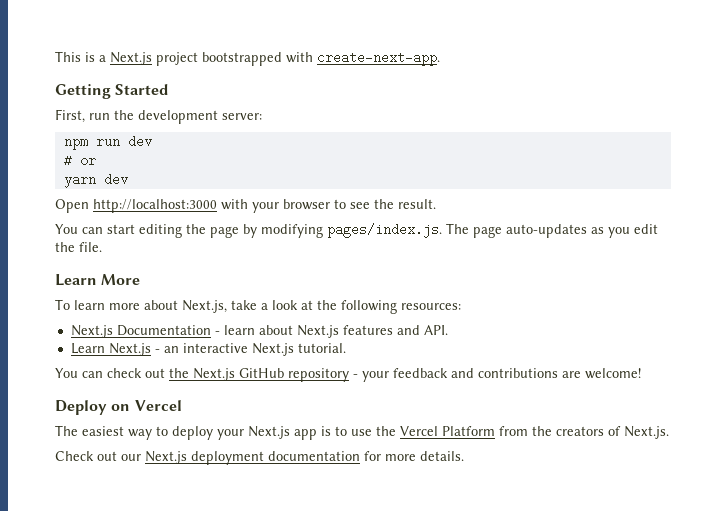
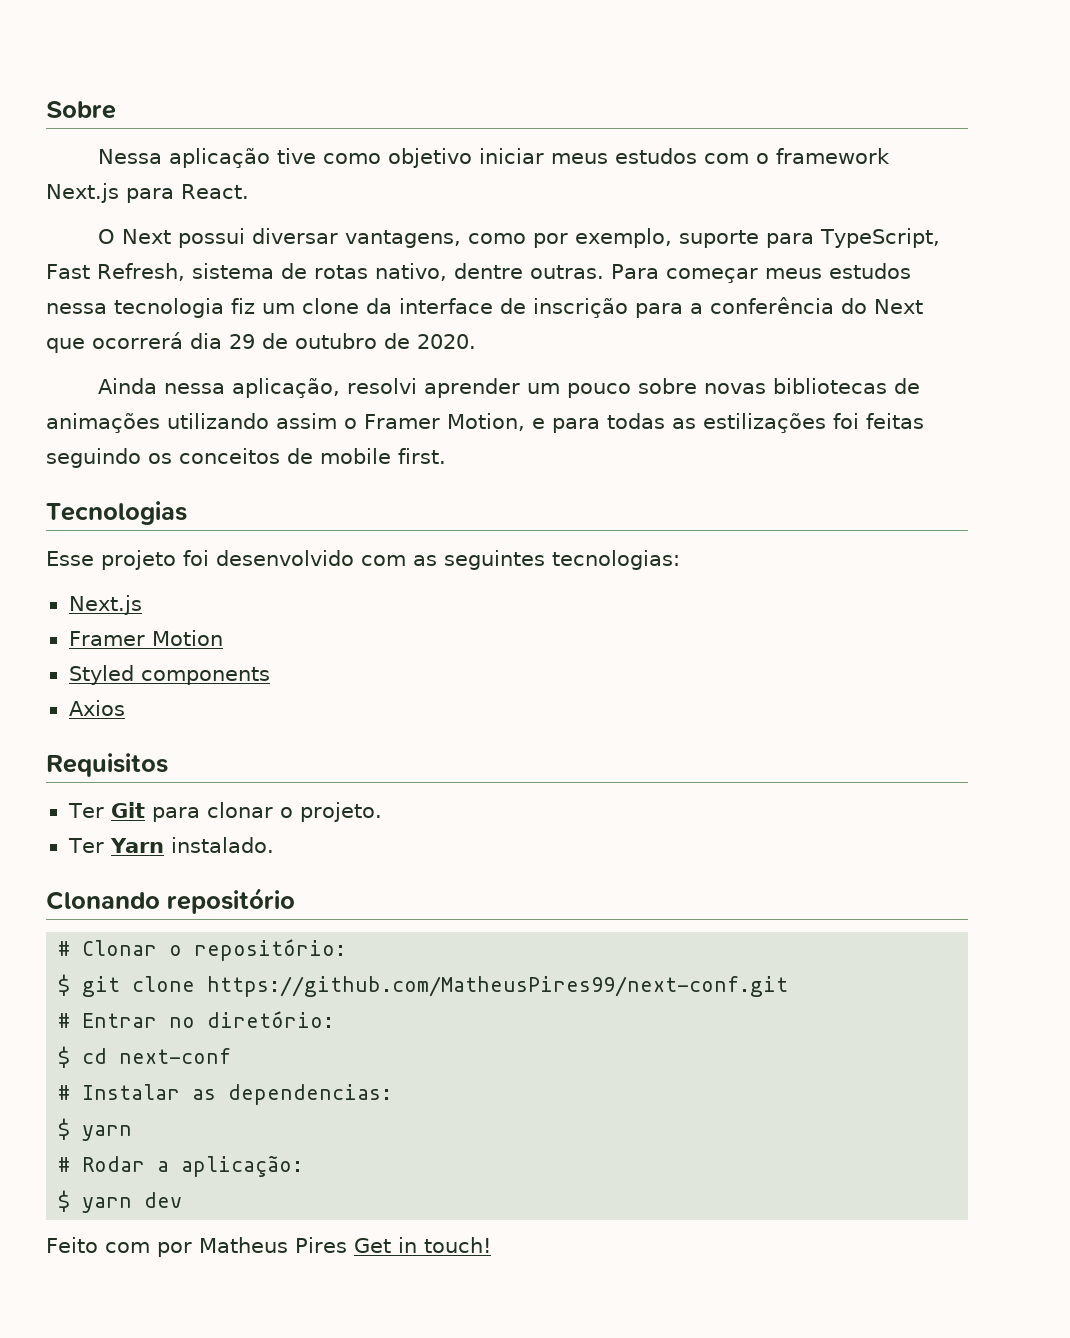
- This is a Next.js project bootstrapped with create-next-app.
- Getting Started
- First, run the development server:
- npm run dev
- # or
- yarn dev
- Open http://localhost:3000 with your browser to see the result.
- You can start editing the page by modifying pages/index.js. The page auto-updates as you edit the file.
- Learn More
- To learn more about Next.js, take a look at the following resources:
- Next.js Documentation - learn about Next.js features and API.
- Learn Next.js - an interactive Next.js tutorial.
- You can check out the Next.js GitHub repository - your feedback and contributions are welcome!
- Deploy on Vercel
- The easiest way to deploy your Next.js app is to use the Vercel Platform from the creators of Next.js.
- Check out our Next.js deployment documentation for more details.
+ Sobre
+ Nessa aplicação tive como objetivo iniciar meus estudos com o framework Next.js para React.
+ O Next possui diversar vantagens, como por exemplo, suporte para TypeScript, Fast Refresh, sistema de rotas nativo, dentre outras. Para começar meus estudos nessa tecnologia fiz um clone da interface de inscrição para a conferência do Next que ocorrerá dia 29 de outubro de 2020.
+ Ainda nessa aplicação, resolvi aprender um pouco sobre novas bibliotecas de animações utilizando assim o Framer Motion, e para todas as estilizações foi feitas seguindo os conceitos de mobile first.
+ Tecnologias
+ Esse projeto foi desenvolvido com as seguintes tecnologias:
+ Next.js
+ Framer Motion
+ Styled components
+ Axios
+ Requisitos
+ Ter Git para clonar o projeto.
+ Ter Yarn instalado.
+ Clonando repositório
+ # Clonar o repositório:
+ $ git clone https://github.com/MatheusPires99/next-conf.git
+ # Entrar no diretório:
+ $ cd next-conf
+ # Instalar as dependencias:
+ $ yarn
+ # Rodar a aplicação:
+ $ yarn dev
+ Feito com por Matheus Pires Get in touch!

